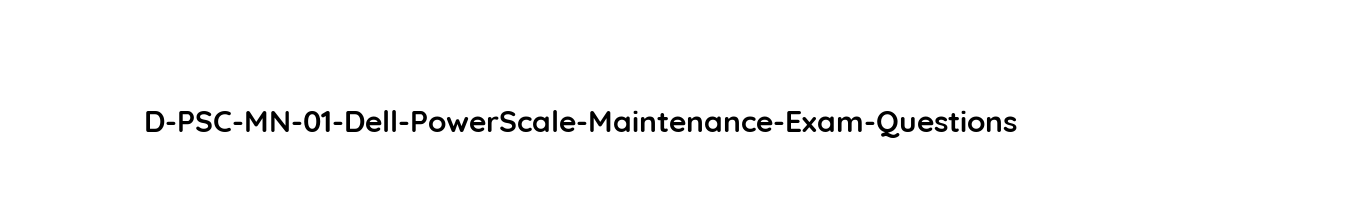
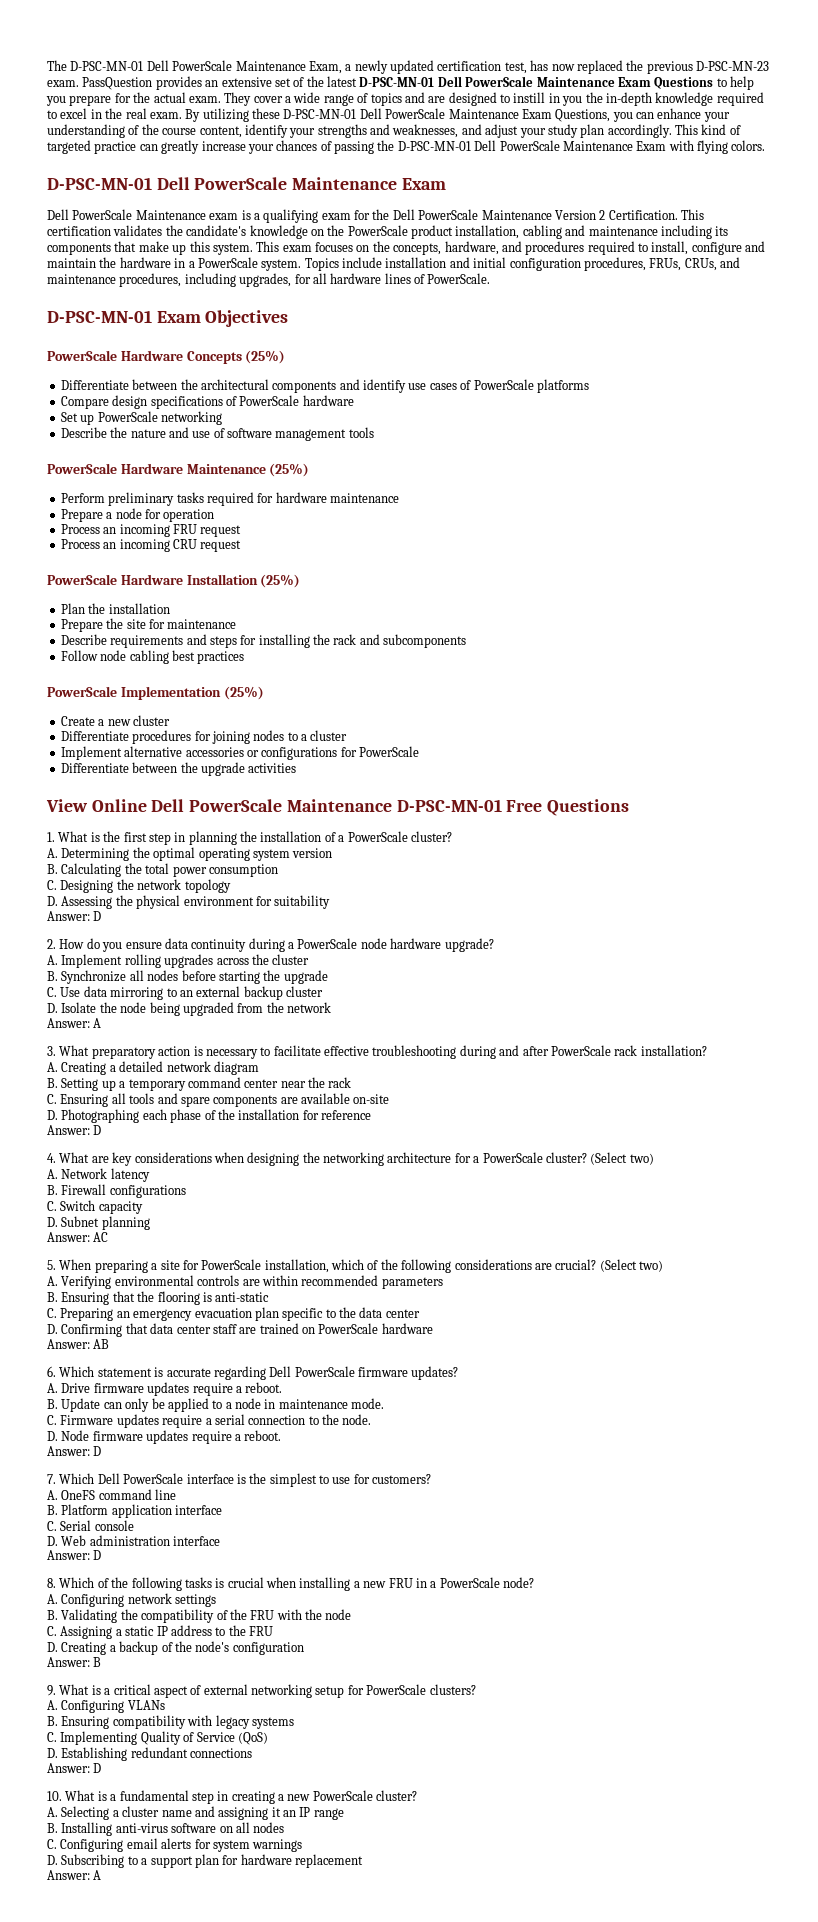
- D-PSC-MN-01-Dell-PowerScale-Maintenance-Exam-Questions
+ The D-PSC-MN-01 Dell PowerScale Maintenance Exam, a newly updated certification test, has now replaced the previous D-PSC-MN-23 exam. PassQuestion provides an extensive set of the latest D-PSC-MN-01 Dell PowerScale Maintenance Exam Questions to help you prepare for the actual exam. They cover a wide range of topics and are designed to instill in you the in-depth knowledge required to excel in the real exam. By utilizing these D-PSC-MN-01 Dell PowerScale Maintenance Exam Questions, you can enhance your understanding of the course content, identify your strengths and weaknesses, and adjust your study plan accordingly. This kind of targeted practice can greatly increase your chances of passing the D-PSC-MN-01 Dell PowerScale Maintenance Exam with flying colors.
+ D-PSC-MN-01 Dell PowerScale Maintenance Exam
+ Dell PowerScale Maintenance exam is a qualifying exam for the Dell PowerScale Maintenance Version 2 Certification. This certification validates the candidate's knowledge on the PowerScale product installation, cabling and maintenance including its components that make up this system. This exam focuses on the concepts, hardware, and procedures required to install, configure and maintain the hardware in a PowerScale system. Topics include installation and initial configuration procedures, FRUs, CRUs, and maintenance procedures, including upgrades, for all hardware lines of PowerScale.
+ D-PSC-MN-01 Exam Objectives
+ PowerScale Hardware Concepts (25%)
+ Differentiate between the architectural components and identify use cases of PowerScale platforms
+ Compare design specifications of PowerScale hardware
+ Set up PowerScale networking
+ Describe the nature and use of software management tools
+ PowerScale Hardware Maintenance (25%)
+ Perform preliminary tasks required for hardware maintenance
+ Prepare a node for operation
+ Process an incoming FRU request
+ Process an incoming CRU request
+ PowerScale Hardware Installation (25%)
+ Plan the installation
+ Prepare the site for maintenance
+ Describe requirements and steps for installing the rack and subcomponents
+ Follow node cabling best practices
+ PowerScale Implementation (25%)
+ Create a new cluster
+ Differentiate procedures for joining nodes to a cluster
+ Implement alternative accessories or configurations for PowerScale
+ Differentiate between the upgrade activities
+ View Online Dell PowerScale Maintenance D-PSC-MN-01 Free Questions
+ 1. What is the first step in planning the installation of a PowerScale cluster?
+ A. Determining the optimal operating system version
+ B. Calculating the total power consumption
+ C. Designing the network topology
+ D. Assessing the physical environment for suitability
+ Answer: D
+ 2. How do you ensure data continuity during a PowerScale node hardware upgrade?
+ A. Implement rolling upgrades across the cluster
+ B. Synchronize all nodes before starting the upgrade
+ C. Use data mirroring to an external backup cluster
+ D. Isolate the node being upgraded from the network
+ Answer: A
+ 3. What preparatory action is necessary to facilitate effective troubleshooting during and after PowerScale rack installation?
+ A. Creating a detailed network diagram
+ B. Setting up a temporary command center near the rack
+ C. Ensuring all tools and spare components are available on-site
+ D. Photographing each phase of the installation for reference
+ Answer: D
+ 4. What are key considerations when designing the networking architecture for a PowerScale cluster? (Select two)
+ A. Network latency
+ B. Firewall configurations
+ C. Switch capacity
+ D. Subnet planning
+ Answer: AC
+ 5. When preparing a site for PowerScale installation, which of the following considerations are crucial? (Select two)
+ A. Verifying environmental controls are within recommended parameters
+ B. Ensuring that the flooring is anti-static
+ C. Preparing an emergency evacuation plan specific to the data center
+ D. Confirming that data center staff are trained on PowerScale hardware
+ Answer: AB
+ 6. Which statement is accurate regarding Dell PowerScale firmware updates?
+ A. Drive firmware updates require a reboot.
+ B. Update can only be applied to a node in maintenance mode.
+ C. Firmware updates require a serial connection to the node.
+ D. Node firmware updates require a reboot.
+ Answer: D
+ 7. Which Dell PowerScale interface is the simplest to use for customers?
+ A. OneFS command line
+ B. Platform application interface
+ C. Serial console
+ D. Web administration interface
+ Answer: D
+ 8. Which of the following tasks is crucial when installing a new FRU in a PowerScale node?
+ A. Configuring network settings
+ B. Validating the compatibility of the FRU with the node
+ C. Assigning a static IP address to the FRU
+ D. Creating a backup of the node's configuration
+ Answer: B
+ 9. What is a critical aspect of external networking setup for PowerScale clusters?
+ A. Configuring VLANs
+ B. Ensuring compatibility with legacy systems
+ C. Implementing Quality of Service (QoS)
+ D. Establishing redundant connections
+ Answer: D
+ 10. What is a fundamental step in creating a new PowerScale cluster?
+ A. Selecting a cluster name and assigning it an IP range
+ B. Installing anti-virus software on all nodes
+ C. Configuring email alerts for system warnings
+ D. Subscribing to a support plan for hardware replacement
+ Answer: A

